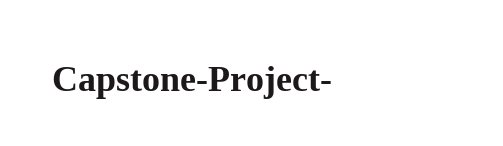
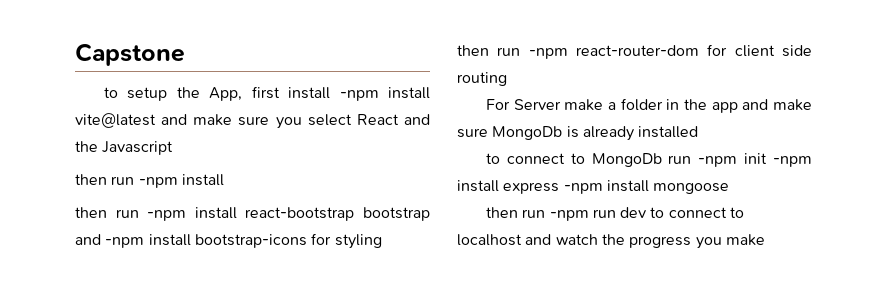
- Capstone-Project-
+ Capstone
+ to setup the App, first install -npm install vite@latest and make sure you select React and the Javascript
+ then run -npm install
+ then run -npm install react-bootstrap bootstrap and -npm install bootstrap-icons for styling
+ then run -npm react-router-dom for client side routing
+ For Server make a folder in the app and make sure MongoDb is already installed
+ to connect to MongoDb run -npm init -npm install express -npm install mongoose
+ then run -npm run dev to connect to localhost and watch the progress you make

